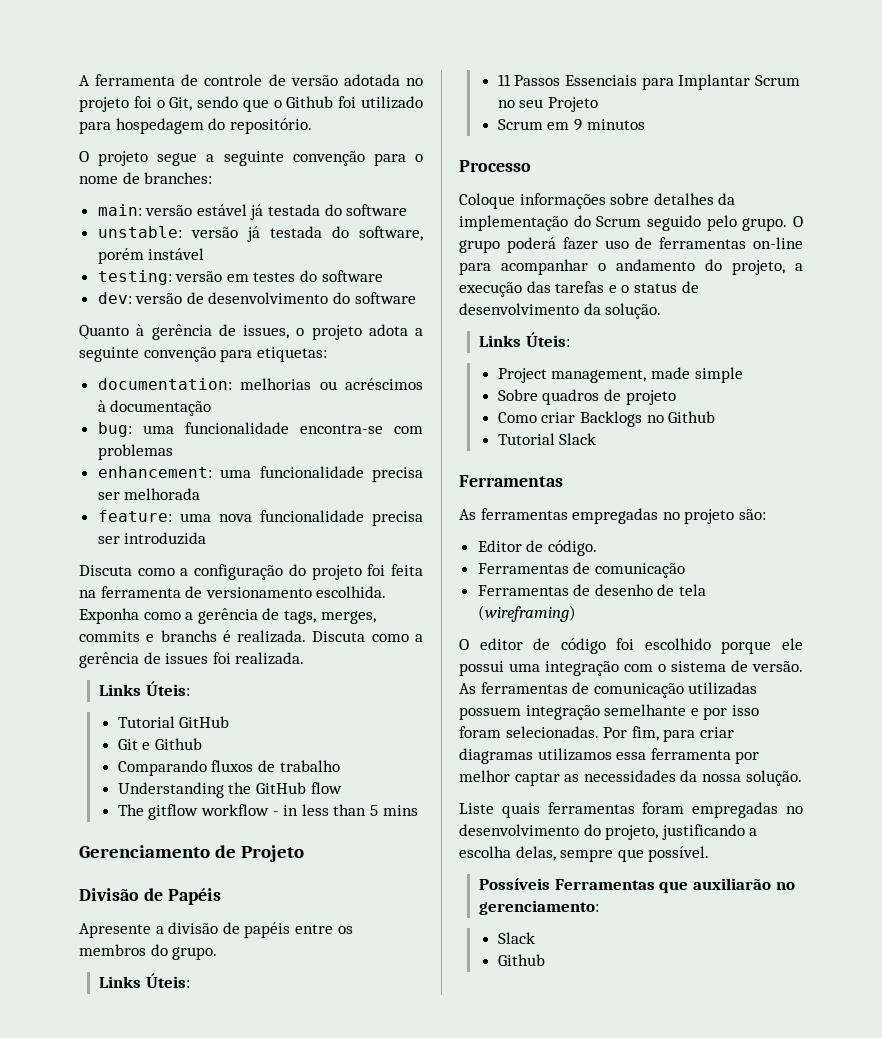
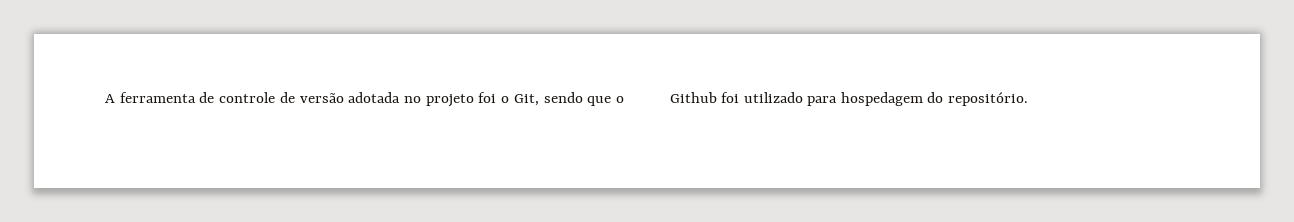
- O projeto segue a seguinte convenção para o nome de branches:
- main: versão estável já testada do software
- unstable: versão já testada do software, porém instável
- testing: versão em testes do software
- dev: versão de desenvolvimento do software
- Quanto à gerência de issues, o projeto adota a seguinte convenção para etiquetas:
- documentation: melhorias ou acréscimos à documentação
- bug: uma funcionalidade encontra-se com problemas
- enhancement: uma funcionalidade precisa ser melhorada
- feature: uma nova funcionalidade precisa ser introduzida
- Discuta como a configuração do projeto foi feita na ferramenta de versionamento escolhida. Exponha como a gerência de tags, merges, commits e branchs é realizada. Discuta como a gerência de issues foi realizada.
- Links Úteis:
- Tutorial GitHub
- Git e Github
- Comparando fluxos de trabalho
- Understanding the GitHub flow
- The gitflow workflow - in less than 5 mins
- Gerenciamento de Projeto
- Divisão de Papéis
- Apresente a divisão de papéis entre os membros do grupo.
- Links Úteis:
- 11 Passos Essenciais para Implantar Scrum no seu Projeto
- Scrum em 9 minutos
- Processo
- Coloque informações sobre detalhes da implementação do Scrum seguido pelo grupo. O grupo poderá fazer uso de ferramentas on-line para acompanhar o andamento do projeto, a execução das tarefas e o status de desenvolvimento da solução.
- Links Úteis:
- Project management, made simple
- Sobre quadros de projeto
- Como criar Backlogs no Github
- Tutorial Slack
- Ferramentas
- As ferramentas empregadas no projeto são:
- Editor de código.
- Ferramentas de comunicação
- Ferramentas de desenho de tela (wireframing)
- O editor de código foi escolhido porque ele possui uma integração com o sistema de versão. As ferramentas de comunicação utilizadas possuem integração semelhante e por isso foram selecionadas. Por fim, para criar diagramas utilizamos essa ferramenta por melhor captar as necessidades da nossa solução.
- Liste quais ferramentas foram empregadas no desenvolvimento do projeto, justificando a escolha delas, sempre que possível.
- Possíveis Ferramentas que auxiliarão no gerenciamento:
- Slack
- Github

